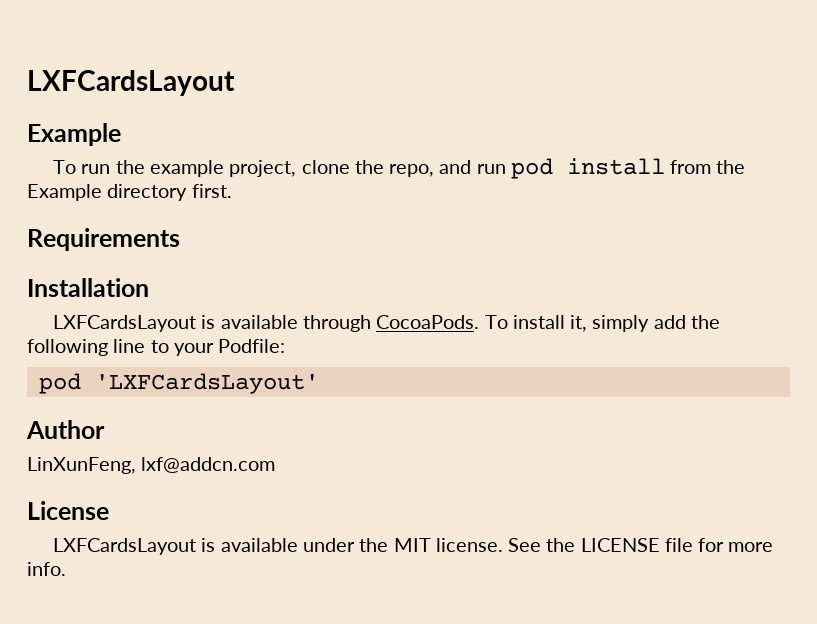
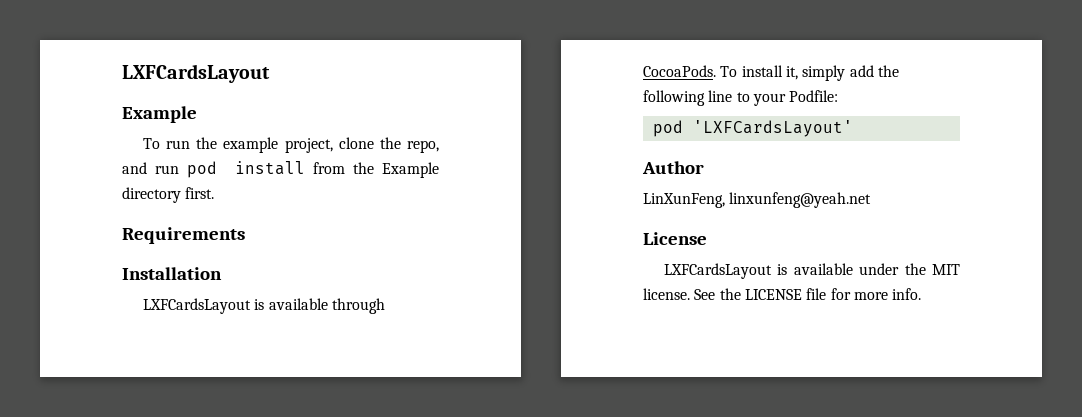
- LinXunFeng, lxf@addcn.com
+ LinXunFeng, linxunfeng@yeah.net

